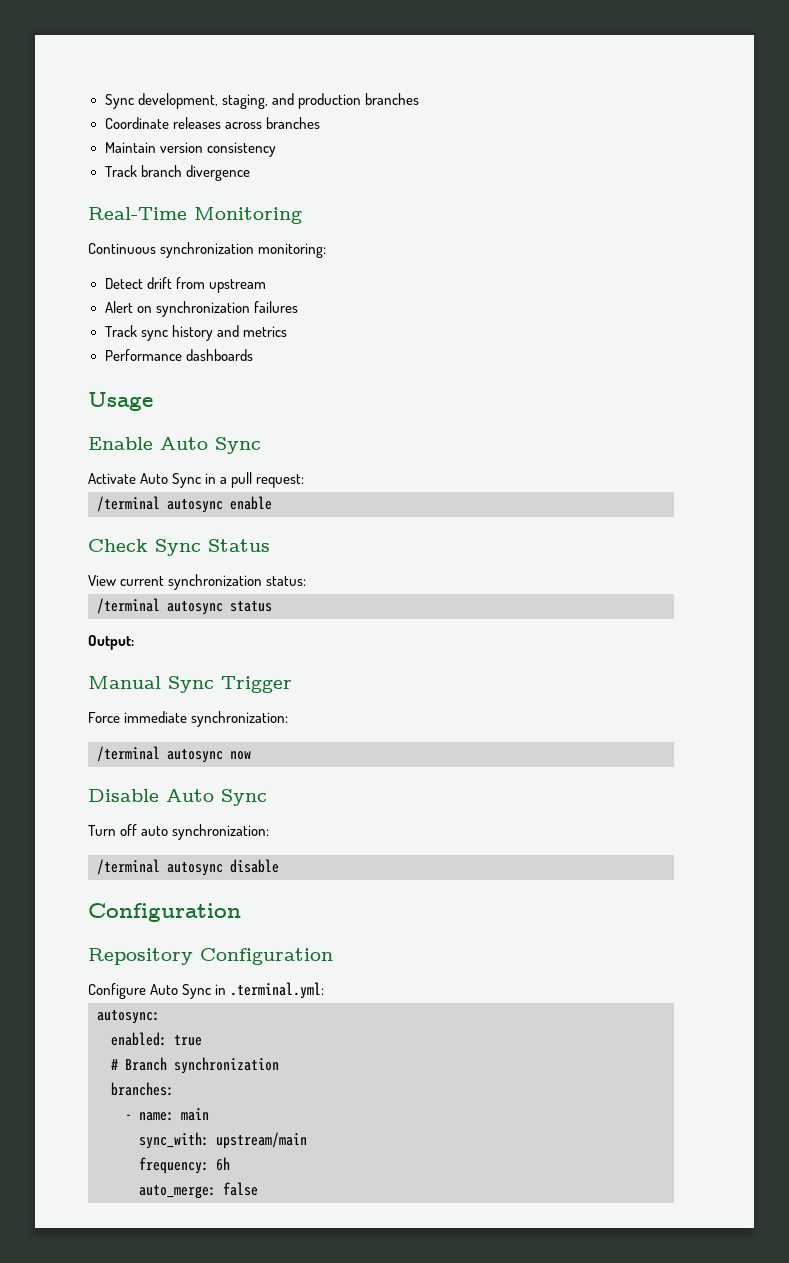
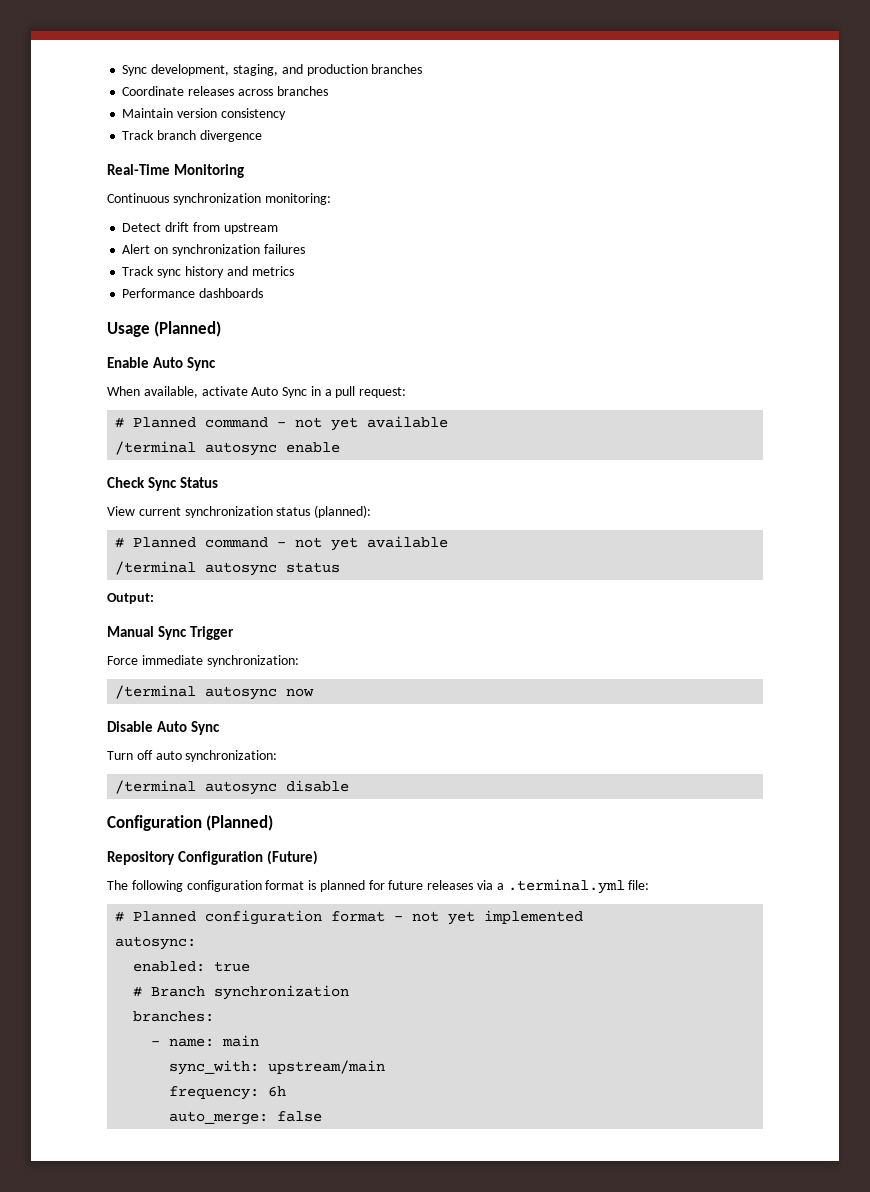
- Usage
+ Usage (Planned)
- Activate Auto Sync in a pull request:
+ When available, activate Auto Sync in a pull request:
+ # Planned command - not yet available
- View current synchronization status:
+ View current synchronization status (planned):
+ # Planned command - not yet available
  /terminal autosync disable
- Configuration
+ Configuration (Planned)
- Repository Configuration
- Configure Auto Sync in .terminal.yml:
+ Repository Configuration (Future)
+ The following configuration format is planned for future releases via a .terminal.yml file:
+ # Planned configuration format - not yet implemented

